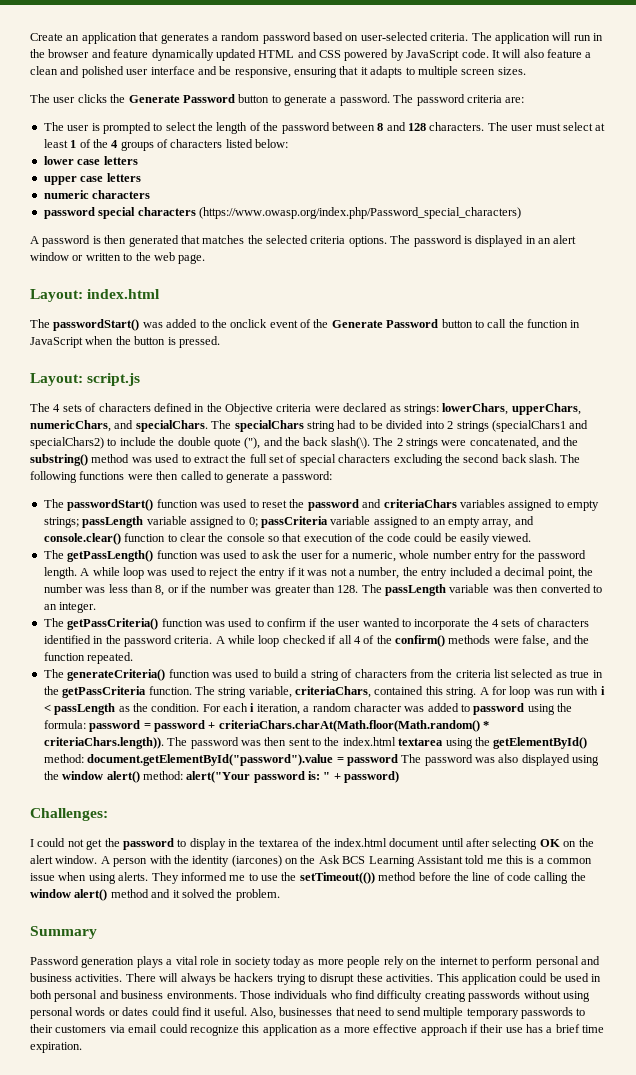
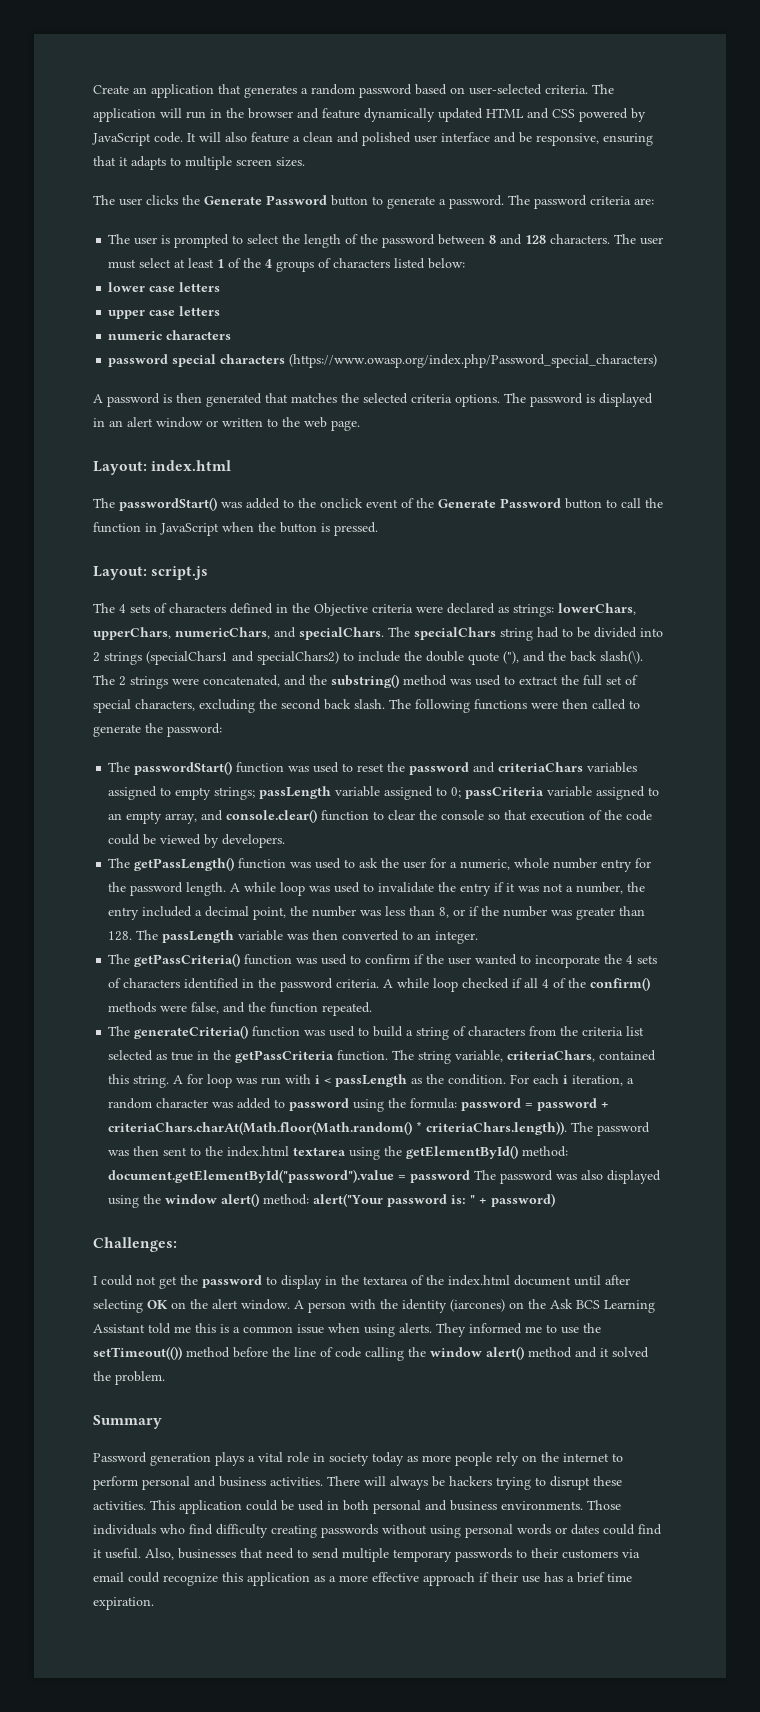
- The 2 strings were concatenated, and the substring() method was used to extract the full set of special characters excluding the second back slash.
+ The 2 strings were concatenated, and the substring() method was used to extract the full set of special characters, excluding the second back slash.
- The following functions were then called to generate a password:
+ The following functions were then called to generate the password:
- The passwordStart() function was used to reset the password and criteriaChars variables assigned to empty strings; passLength variable assigned to 0; passCriteria variable assigned to an empty array, and console.clear() function to clear the console so that execution of the code could be easily viewed.
+ The passwordStart() function was used to reset the password and criteriaChars variables assigned to empty strings; passLength variable assigned to 0; passCriteria variable assigned to an empty array, and console.clear() function to clear the console so that execution of the code could be viewed by developers.
- A while loop was used to reject the entry if it was not a number, the entry included a decimal point, the number was less than 8, or if the number was greater than 128. The passLength variable was then converted to an integer.
+ A while loop was used to invalidate the entry if it was not a number, the entry included a decimal point, the number was less than 8, or if the number was greater than 128. The passLength variable was then converted to an integer.

